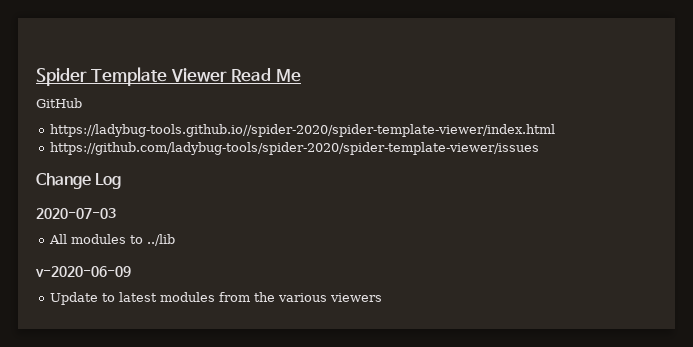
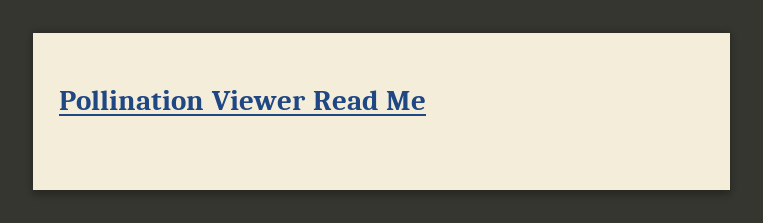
- Spider Template Viewer Read Me
+ Pollination Viewer Read Me
- GitHub
- https://ladybug-tools.github.io//spider-2020/spider-template-viewer/index.html
- https://github.com/ladybug-tools/spider-2020/spider-template-viewer/issues
- Change Log
- 2020-07-03
- All modules to ../lib
- v-2020-06-09
- Update to latest modules from the various viewers

